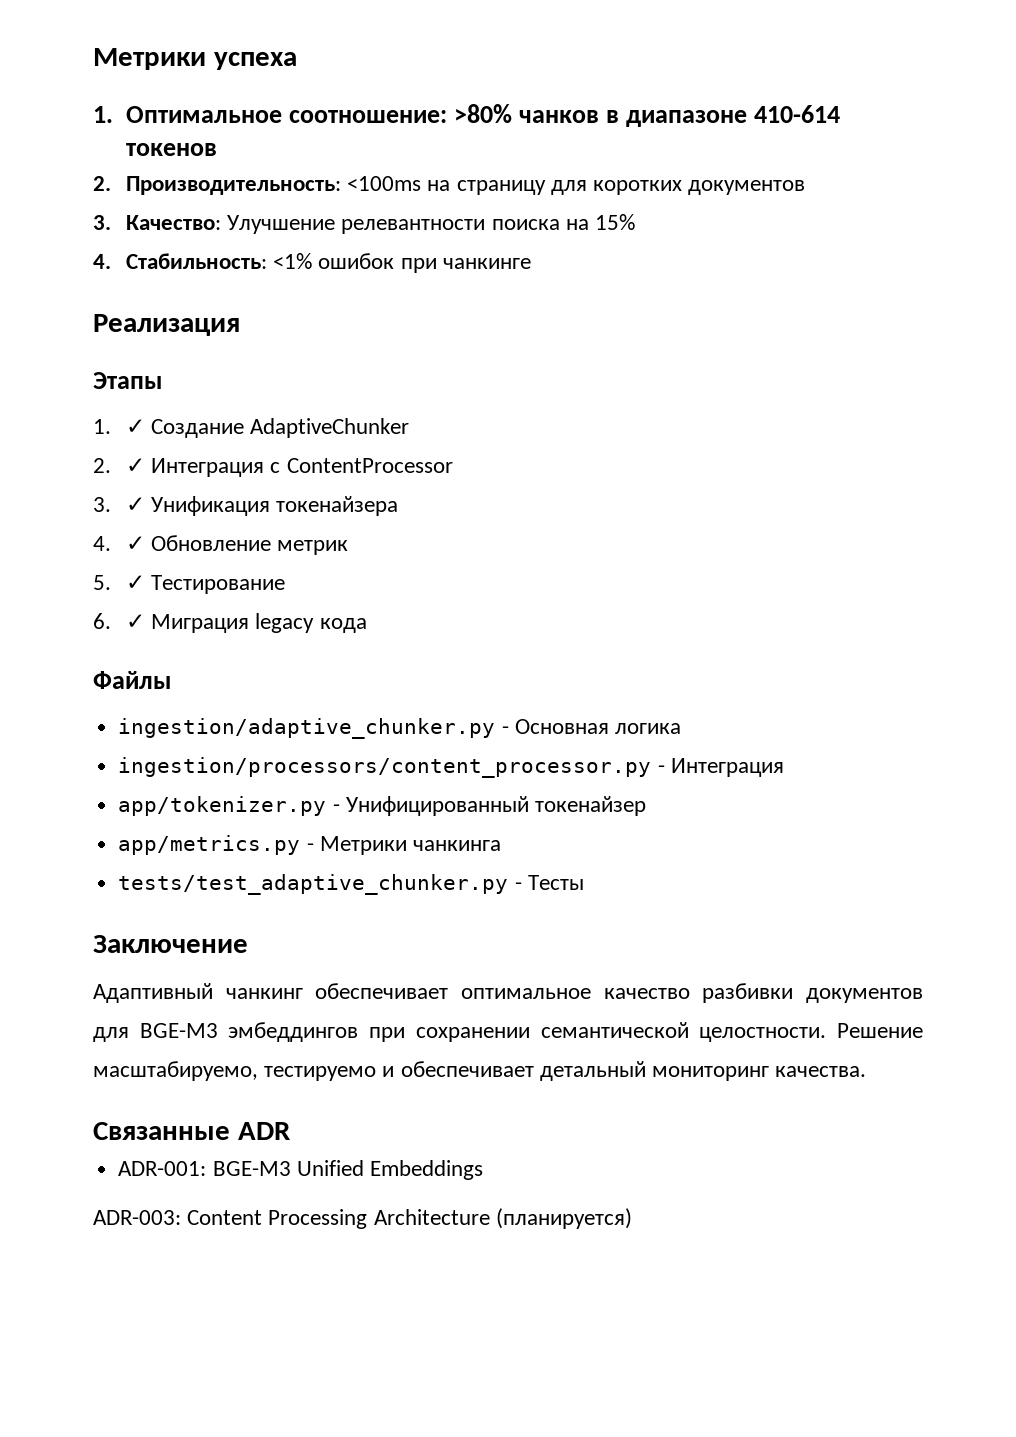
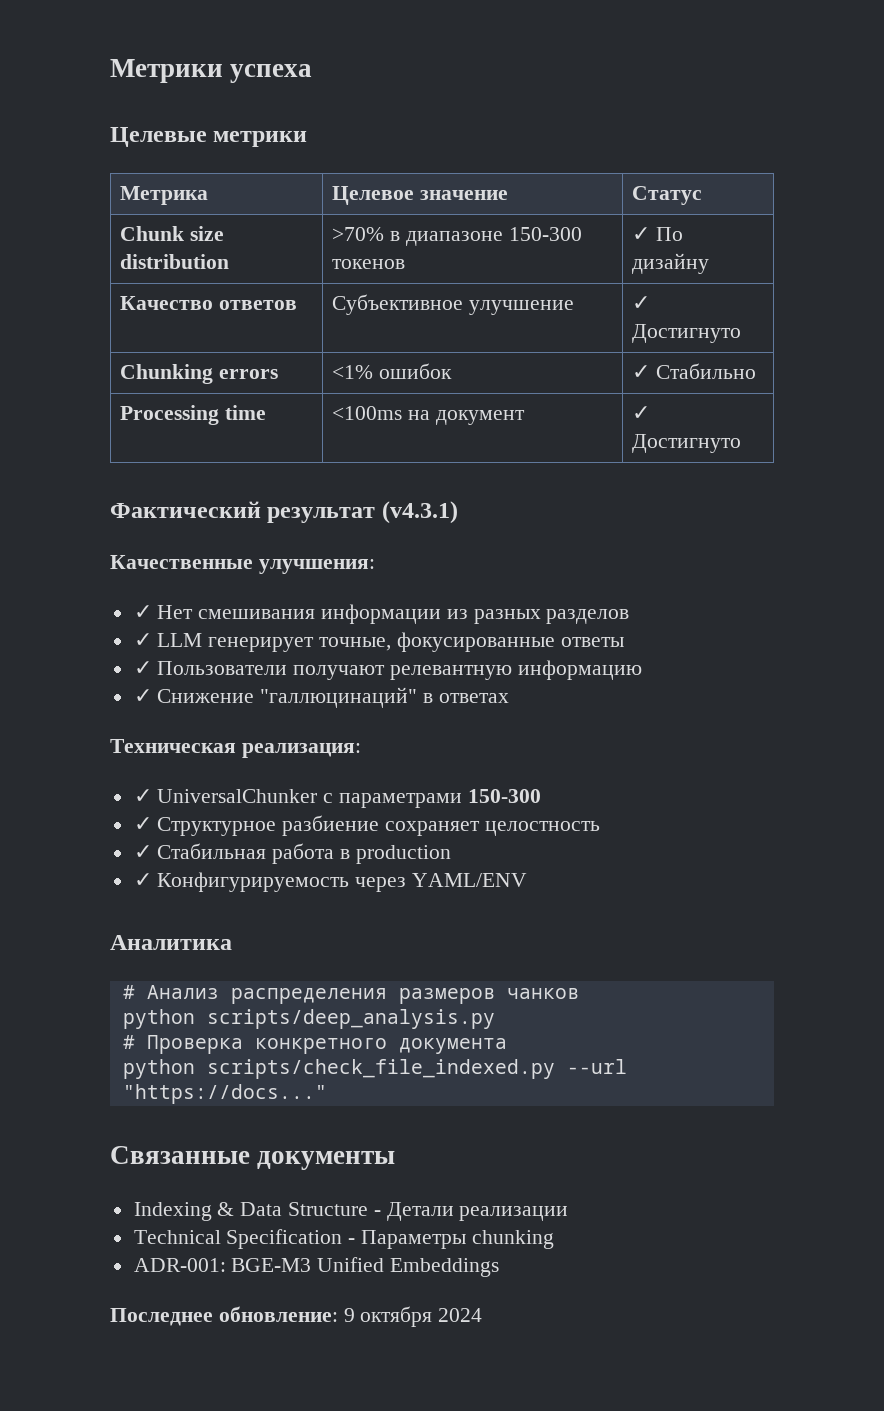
- 1. Оптимальное соотношение: >80% чанков в диапазоне 410-614 токенов
- 2. Производительность: <100ms на страницу для коротких документов
- 3. Качество: Улучшение релевантности поиска на 15%
- 4. Стабильность: <1% ошибок при чанкинге
- Реализация
- Этапы
- 1. ✓ Создание AdaptiveChunker
- 2. ✓ Интеграция с ContentProcessor
- 3. ✓ Унификация токенайзера
- 4. ✓ Обновление метрик
- 5. ✓ Тестирование
- 6. ✓ Миграция legacy кода
- Файлы
- ingestion/adaptive_chunker.py - Основная логика
- ingestion/processors/content_processor.py - Интеграция
- app/tokenizer.py - Унифицированный токенайзер
- app/metrics.py - Метрики чанкинга
- tests/test_adaptive_chunker.py - Тесты
- Заключение
- Адаптивный чанкинг обеспечивает оптимальное качество разбивки документов для BGE-M3 эмбеддингов при сохранении семантической целостности. Решение масштабируемо, тестируемо и обеспечивает детальный мониторинг качества.
- Связанные ADR
+ Целевые метрики
+ Метрика | Целевое значение | Статус
+ Chunk size distribution | >70% в диапазоне 150-300 токенов | ✓ По дизайну
+ Качество ответов | Субъективное улучшение | ✓ Достигнуто
+ Chunking errors | <1% ошибок | ✓ Стабильно
+ Processing time | <100ms на документ | ✓ Достигнуто
+ Фактический результат (v4.3.1)
+ Качественные улучшения:
+ ✓ Нет смешивания информации из разных разделов
+ ✓ LLM генерирует точные, фокусированные ответы
+ ✓ Пользователи получают релевантную информацию
+ ✓ Снижение "галлюцинаций" в ответах
+ Техническая реализация:
+ ✓ UniversalChunker с параметрами 150-300
+ ✓ Структурное разбиение сохраняет целостность
+ ✓ Стабильная работа в production
+ ✓ Конфигурируемость через YAML/ENV
+ Аналитика
+ # Анализ распределения размеров чанков
+ python scripts/deep_analysis.py
+ # Проверка конкретного документа
+ python scripts/check_file_indexed.py --url "https://docs..."
+ Связанные документы
+ Indexing & Data Structure - Детали реализации
+ Technical Specification - Параметры chunking
- ADR-003: Content Processing Architecture (планируется)
+ Последнее обновление: 9 октября 2024

